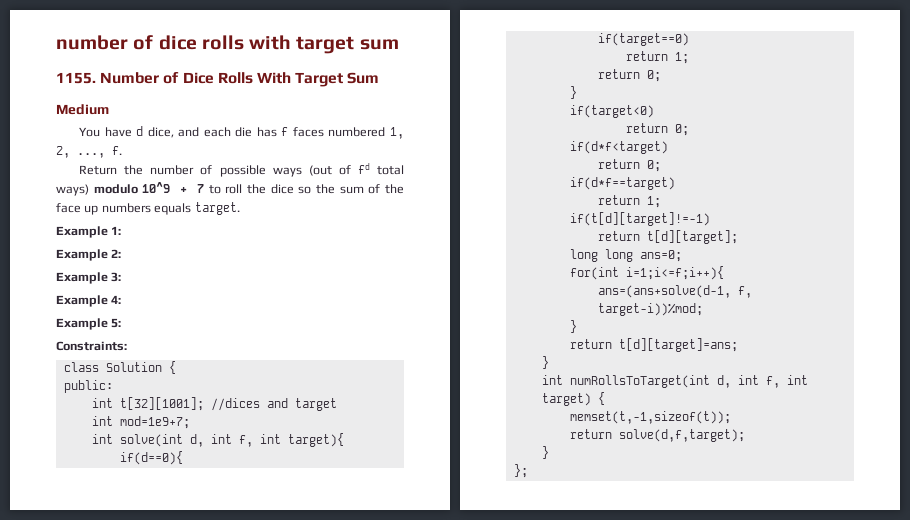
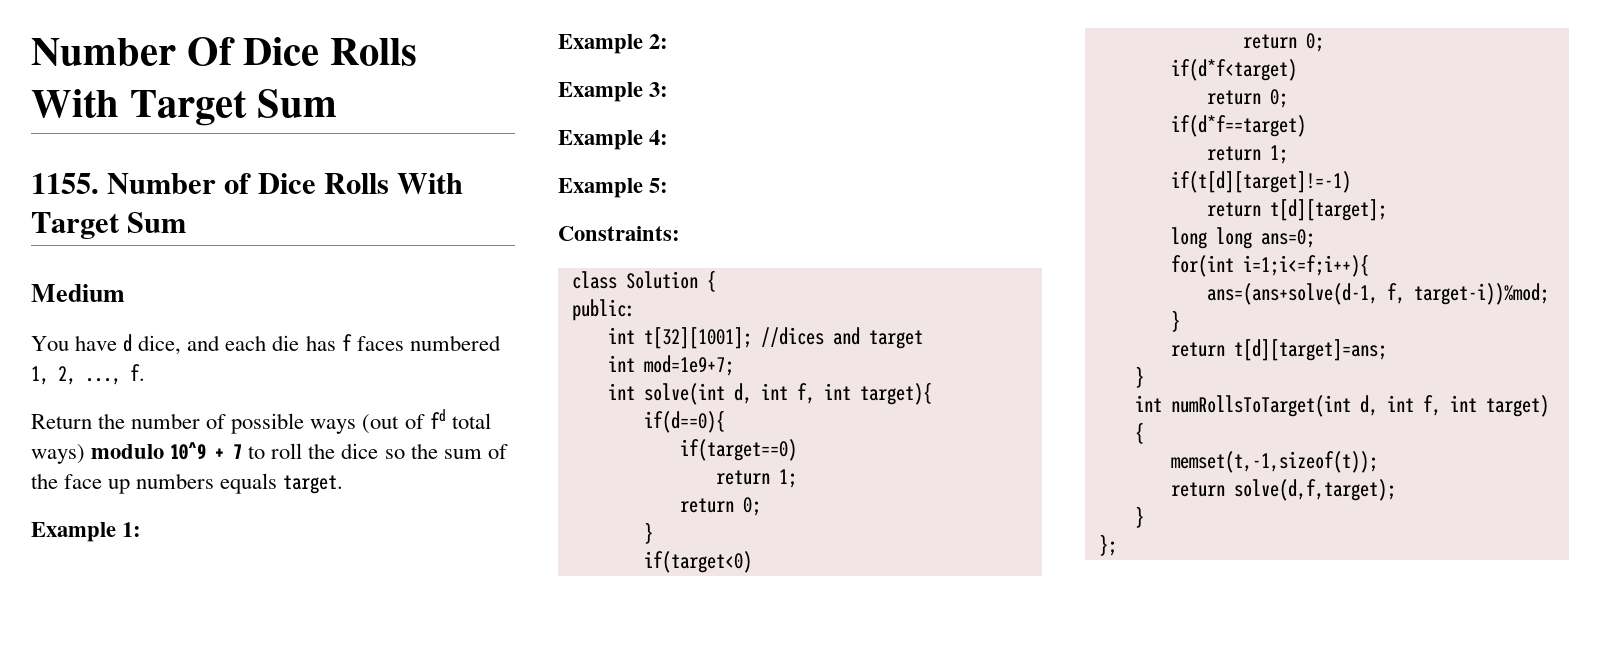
- number of dice rolls with target sum
+ Number Of Dice Rolls With Target Sum

